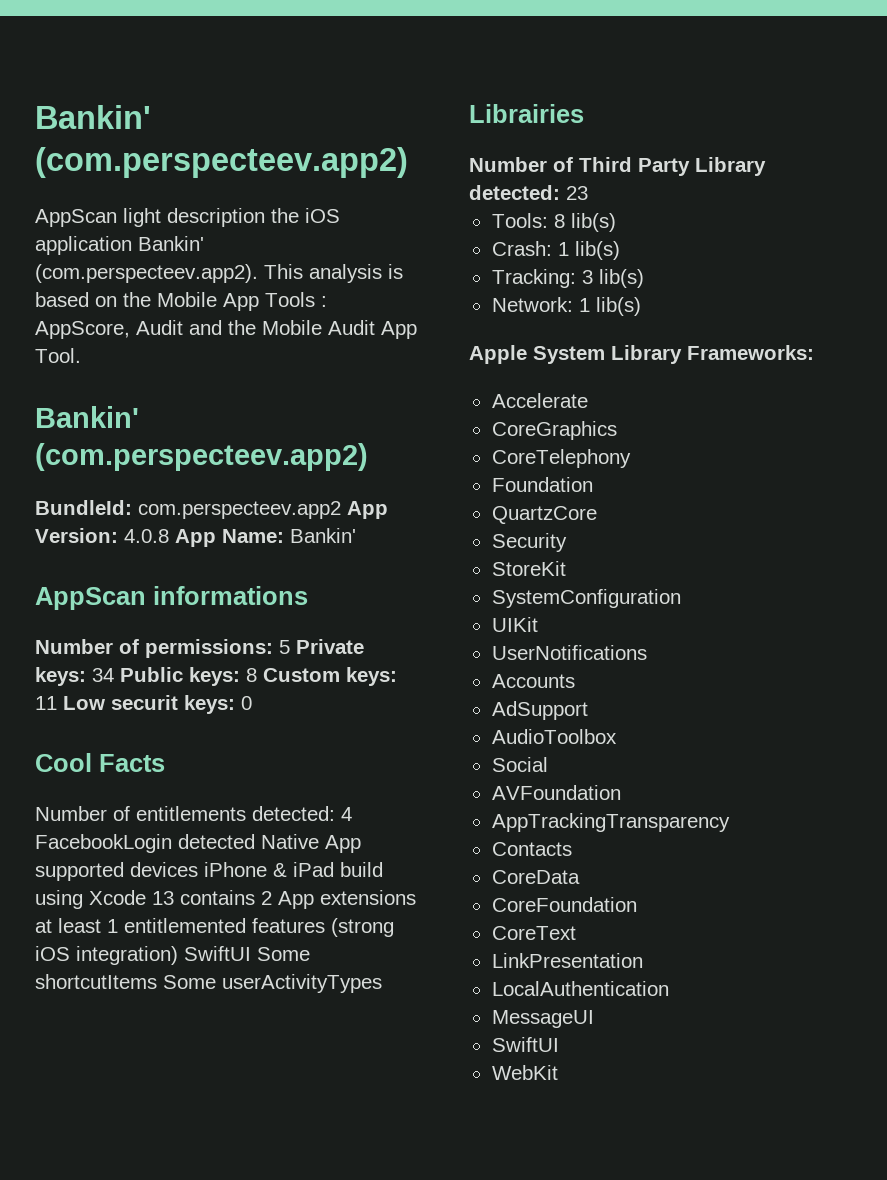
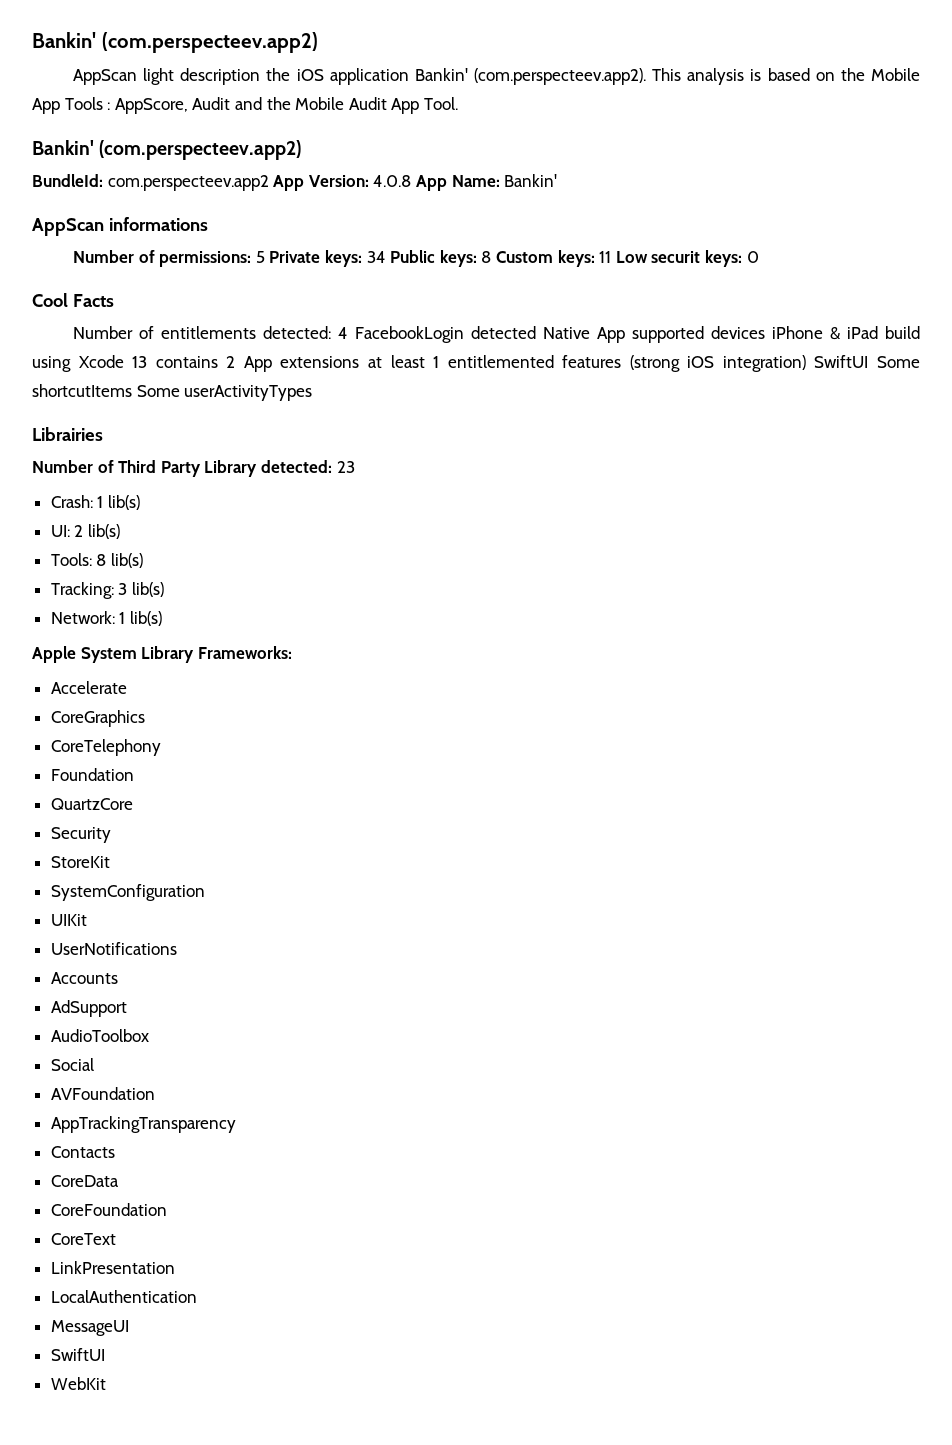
+ Crash: 1 lib(s)
+ UI: 2 lib(s)
- Crash: 1 lib(s)

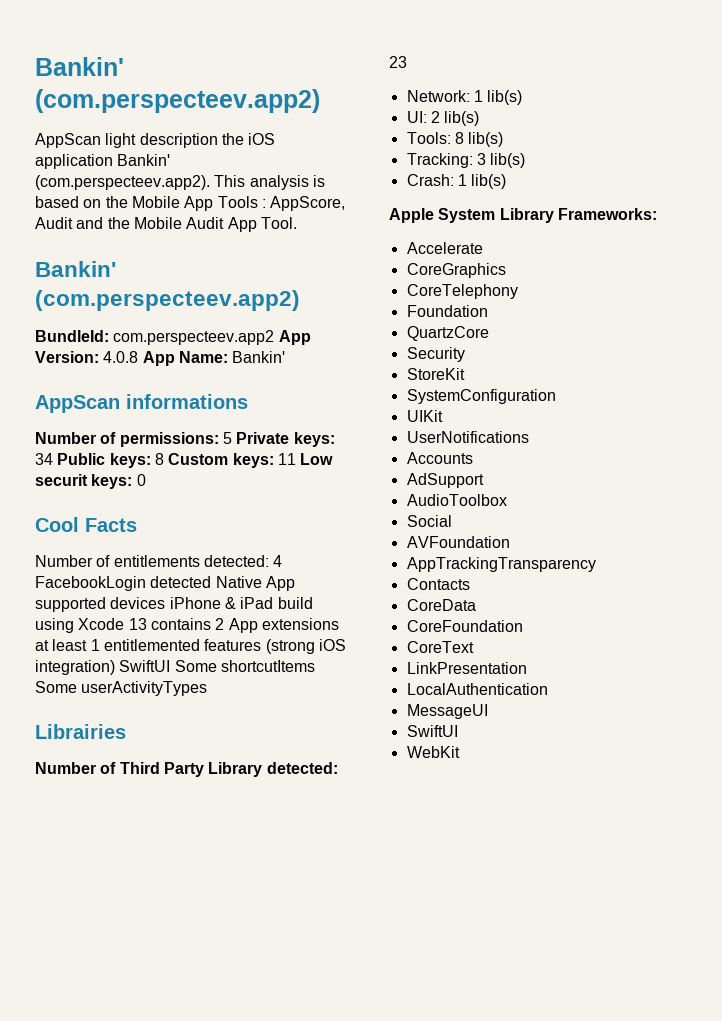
- Crash: 1 lib(s)
+ Network: 1 lib(s)
- Network: 1 lib(s)
+ Crash: 1 lib(s)

